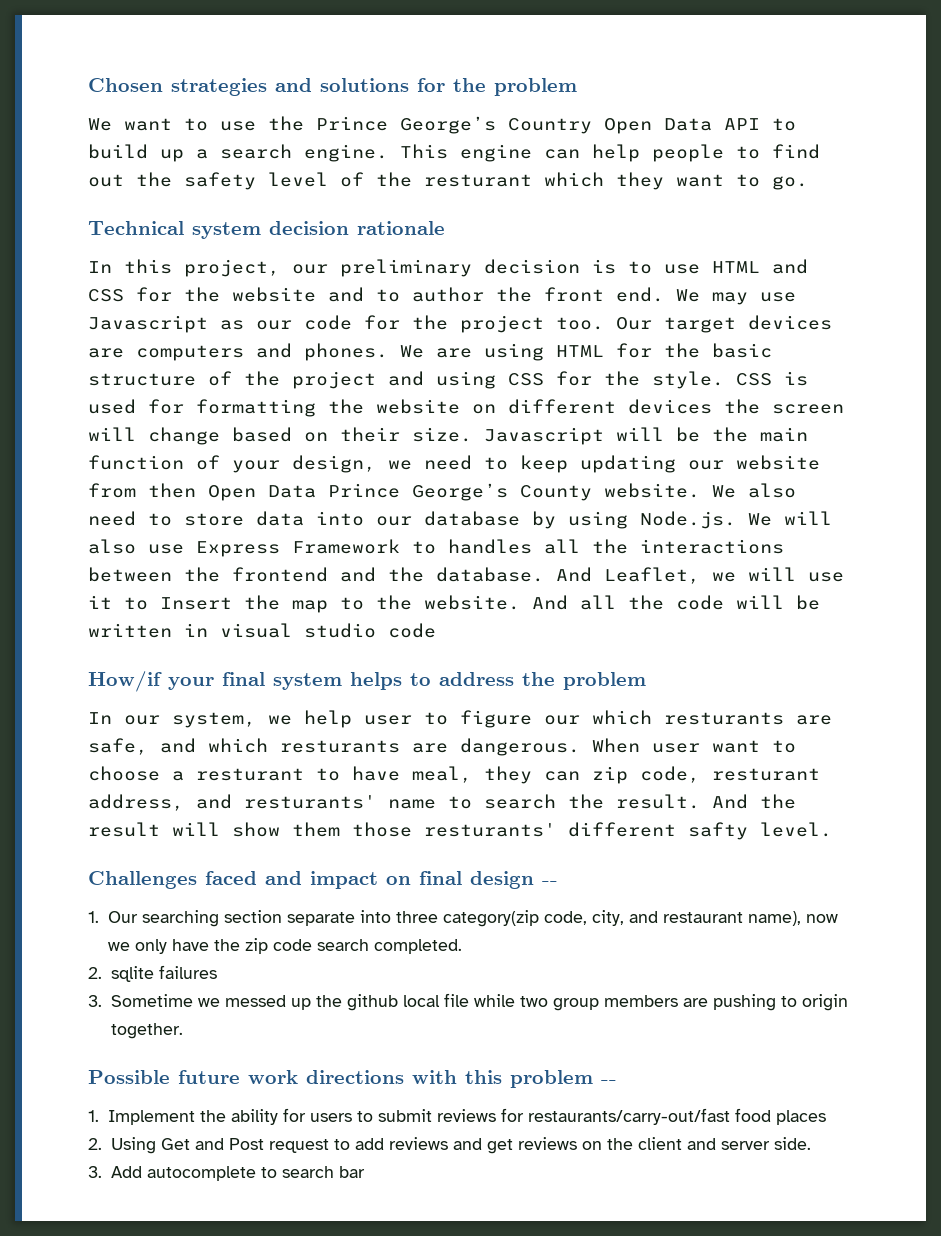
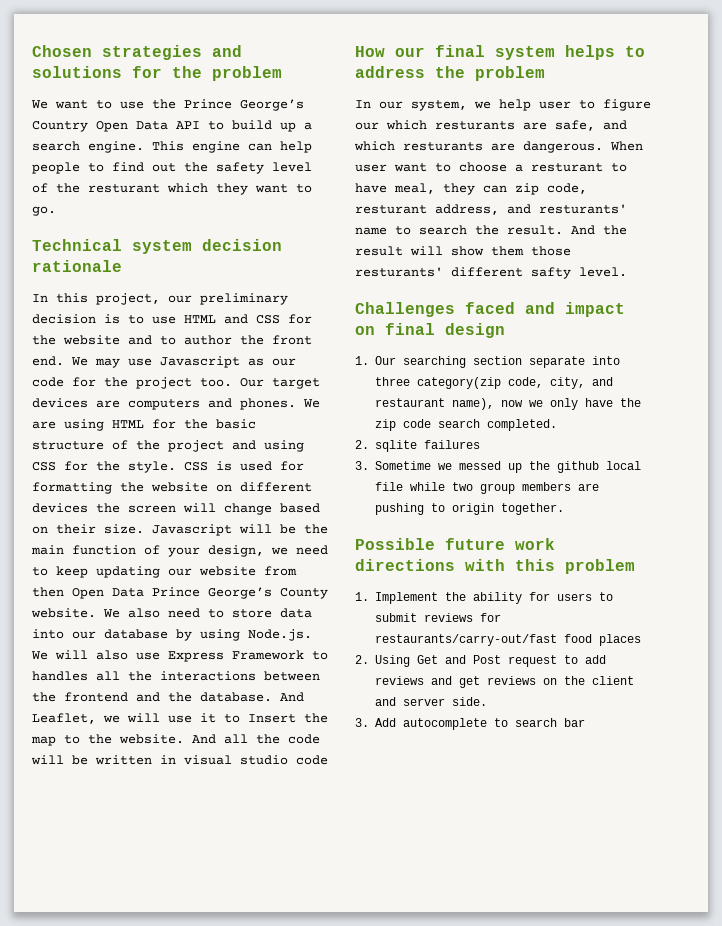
- How/if your final system helps to address the problem
+ How our final system helps to address the problem
- Challenges faced and impact on final design --
+ Challenges faced and impact on final design
- Possible future work directions with this problem --
+ Possible future work directions with this problem

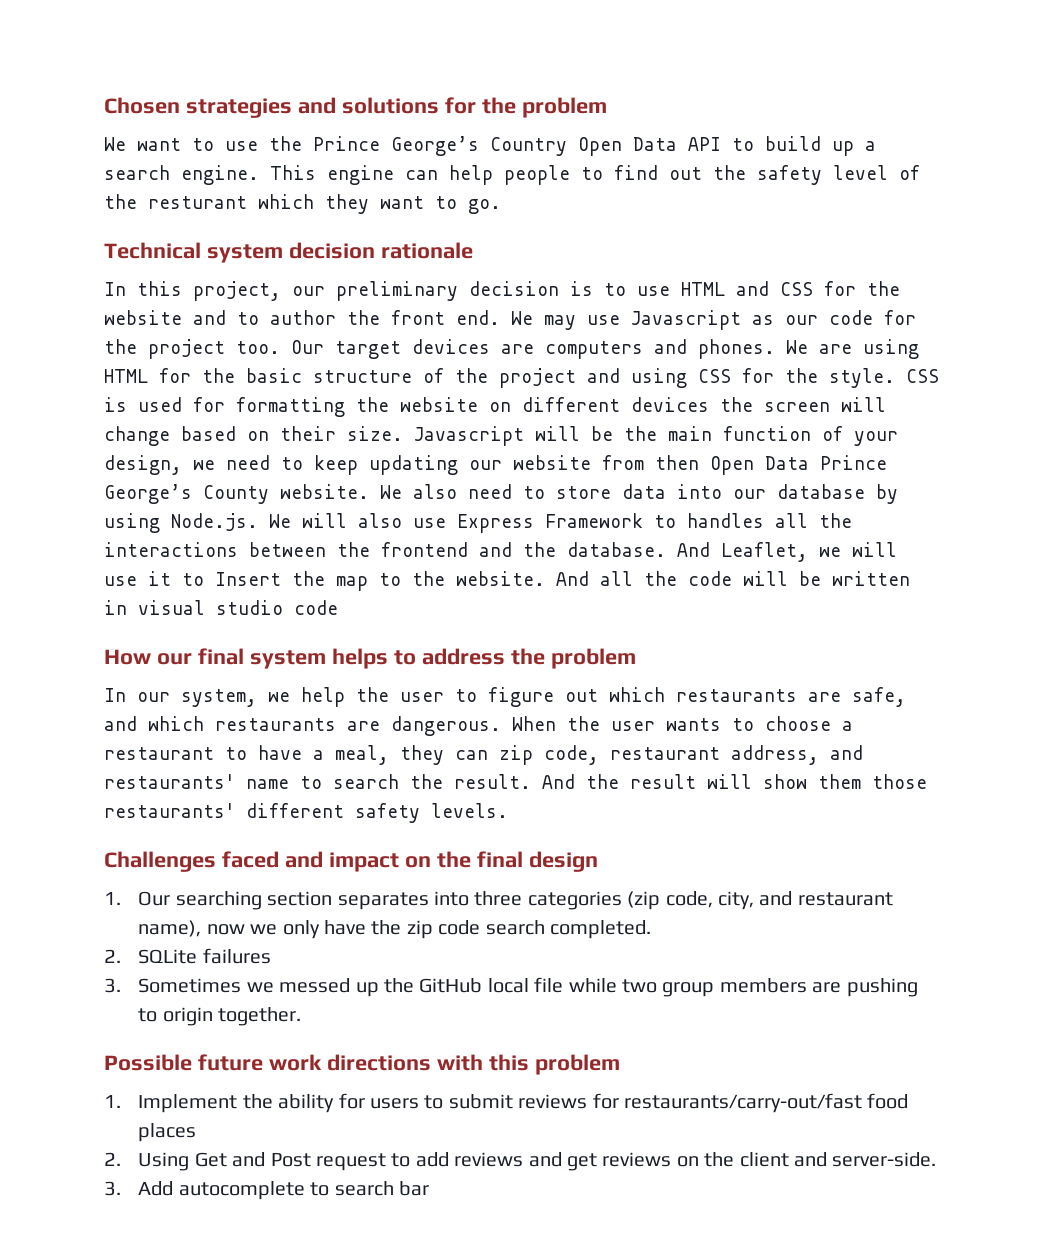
- In our system, we help user to figure our which resturants are safe, and which resturants are dangerous.
+ In our system, we help the user to figure out which restaurants are safe, and which restaurants are dangerous.
- When user want to choose a resturant to have meal, they can zip code, resturant address, and resturants' name to search the result.
+ When the user wants to choose a restaurant to have a meal, they can zip code, restaurant address, and restaurants' name to search the result.
- And the result will show them those resturants' different safty level.
+ And the result will show them those restaurants' different safety levels.
- Challenges faced and impact on final design
+ Challenges faced and impact on the final design
- 1. Our searching section separate into three category(zip code, city, and restaurant name), now we only have the zip code search completed.
+ 1. Our searching section separates into three categories (zip code, city, and restaurant name), now we only have the zip code search completed.
- 2. sqlite failures
+ 2. SQLite failures
- 3. Sometime we messed up the github local file while two group members are pushing to origin together.
+ 3. Sometimes we messed up the GitHub local file while two group members are pushing to origin together.
- 2. Using Get and Post request to add reviews and get reviews on the client and server side.
+ 2. Using Get and Post request to add reviews and get reviews on the client and server-side.

